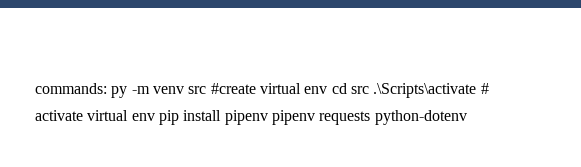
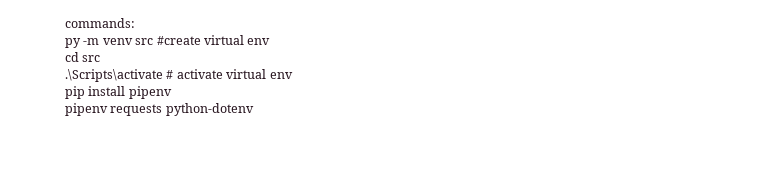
- commands: py -m venv src #create virtual env cd src .\Scripts\activate # activate virtual env pip install pipenv pipenv requests python-dotenv
+ commands:
+ py -m venv src #create virtual env
+ cd src
+ .\Scripts\activate # activate virtual env
+ pip install pipenv
+ pipenv requests python-dotenv

